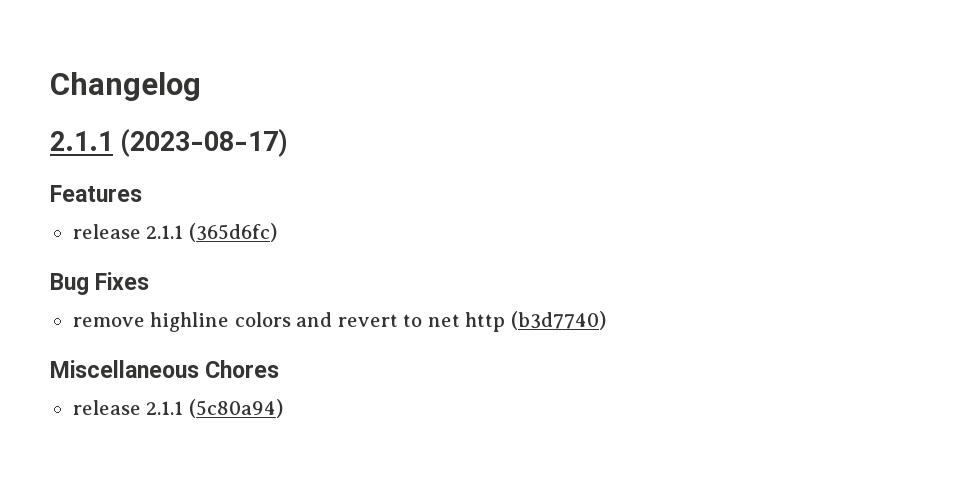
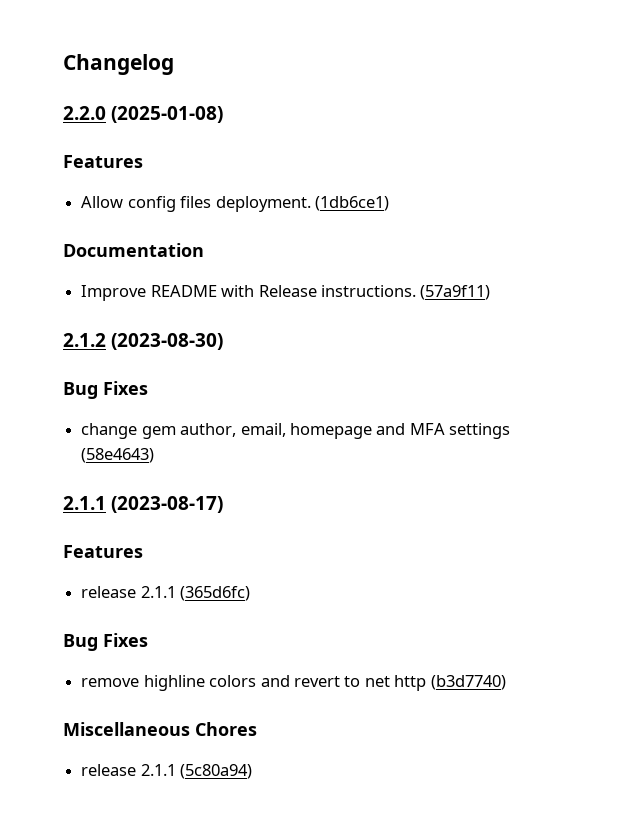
+ 2.2.0 (2025-01-08)
+ Features
+ Allow config files deployment. (1db6ce1)
+ Documentation
+ Improve README with Release instructions. (57a9f11)
+ 2.1.2 (2023-08-30)
+ Bug Fixes
+ change gem author, email, homepage and MFA settings (58e4643)

